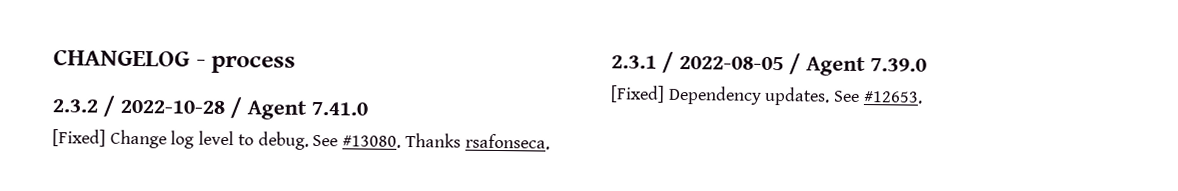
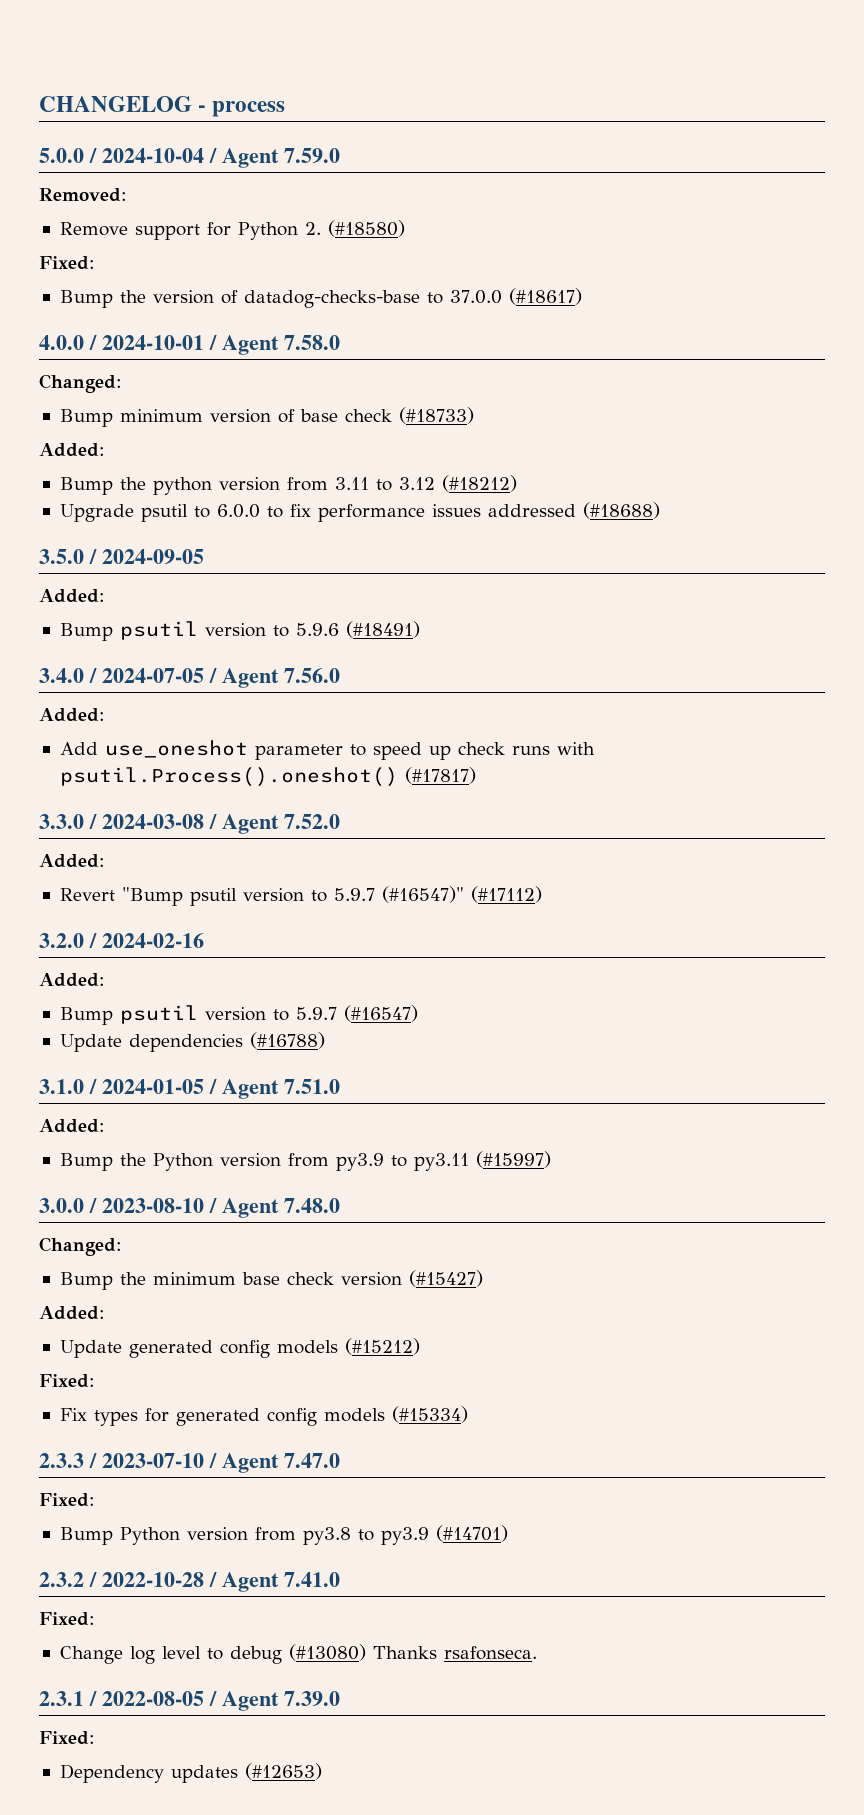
+ 5.0.0 / 2024-10-04 / Agent 7.59.0
+ Removed:
+ Remove support for Python 2. (#18580)
+ Fixed:
+ Bump the version of datadog-checks-base to 37.0.0 (#18617)
+ 4.0.0 / 2024-10-01 / Agent 7.58.0
+ Changed:
+ Bump minimum version of base check (#18733)
+ Added:
+ Bump the python version from 3.11 to 3.12 (#18212)
+ Upgrade psutil to 6.0.0 to fix performance issues addressed (#18688)
+ 3.5.0 / 2024-09-05
+ Added:
+ Bump psutil version to 5.9.6 (#18491)
+ 3.4.0 / 2024-07-05 / Agent 7.56.0
+ Added:
+ Add use_oneshot parameter to speed up check runs with psutil.Process().oneshot() (#17817)
+ 3.3.0 / 2024-03-08 / Agent 7.52.0
+ Added:
+ Revert "Bump psutil version to 5.9.7 (#16547)" (#17112)
+ 3.2.0 / 2024-02-16
+ Added:
+ Bump psutil version to 5.9.7 (#16547)
+ Update dependencies (#16788)
+ 3.1.0 / 2024-01-05 / Agent 7.51.0
+ Added:
+ Bump the Python version from py3.9 to py3.11 (#15997)
+ 3.0.0 / 2023-08-10 / Agent 7.48.0
+ Changed:
+ Bump the minimum base check version (#15427)
+ Added:
+ Update generated config models (#15212)
+ Fixed:
+ Fix types for generated config models (#15334)
+ 2.3.3 / 2023-07-10 / Agent 7.47.0
+ Fixed:
+ Bump Python version from py3.8 to py3.9 (#14701)
  2.3.2 / 2022-10-28 / Agent 7.41.0
- [Fixed] Change log level to debug. See #13080. Thanks rsafonseca.
+ Fixed:
+ Change log level to debug (#13080) Thanks rsafonseca.
  2.3.1 / 2022-08-05 / Agent 7.39.0
- [Fixed] Dependency updates. See #12653.
+ Fixed:
+ Dependency updates (#12653)

